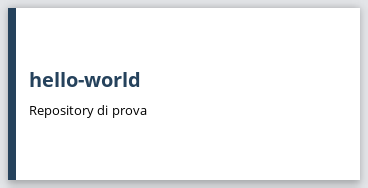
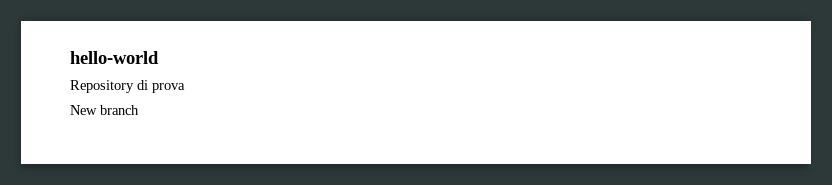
+ New branch

